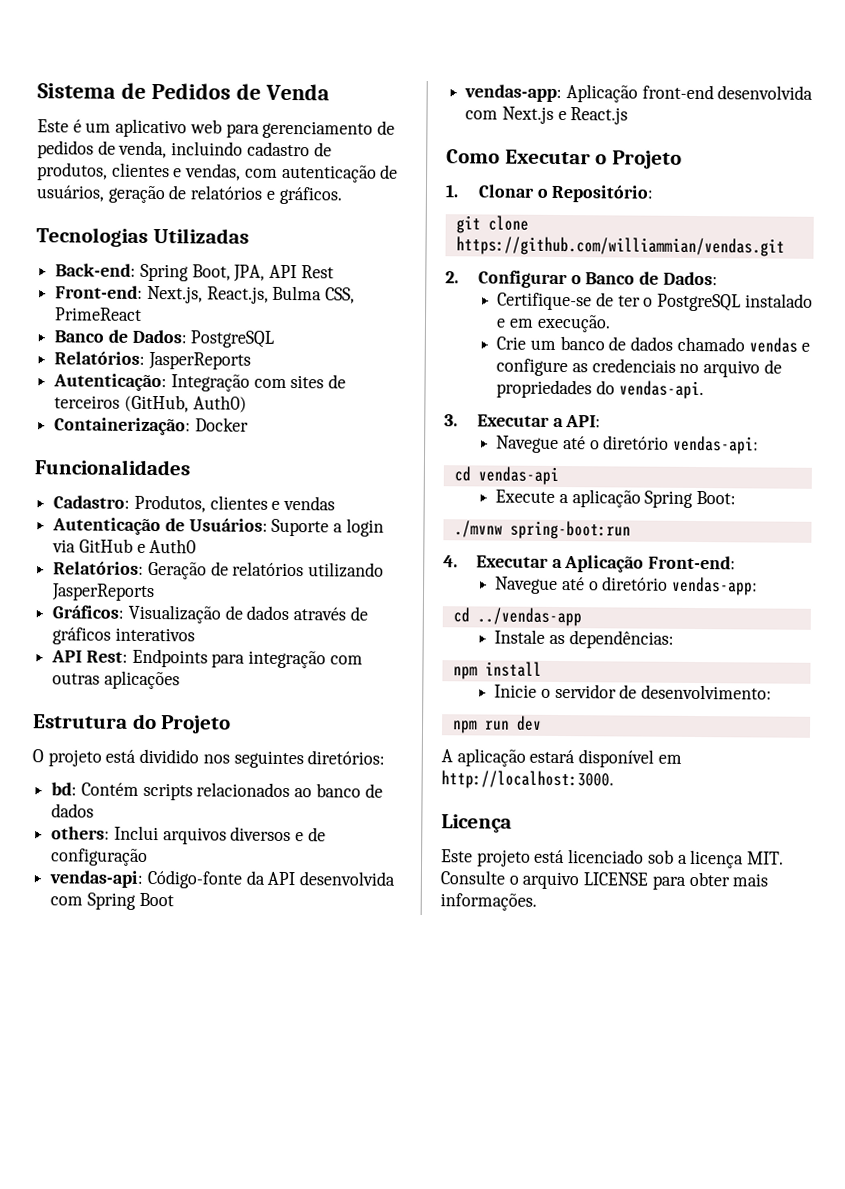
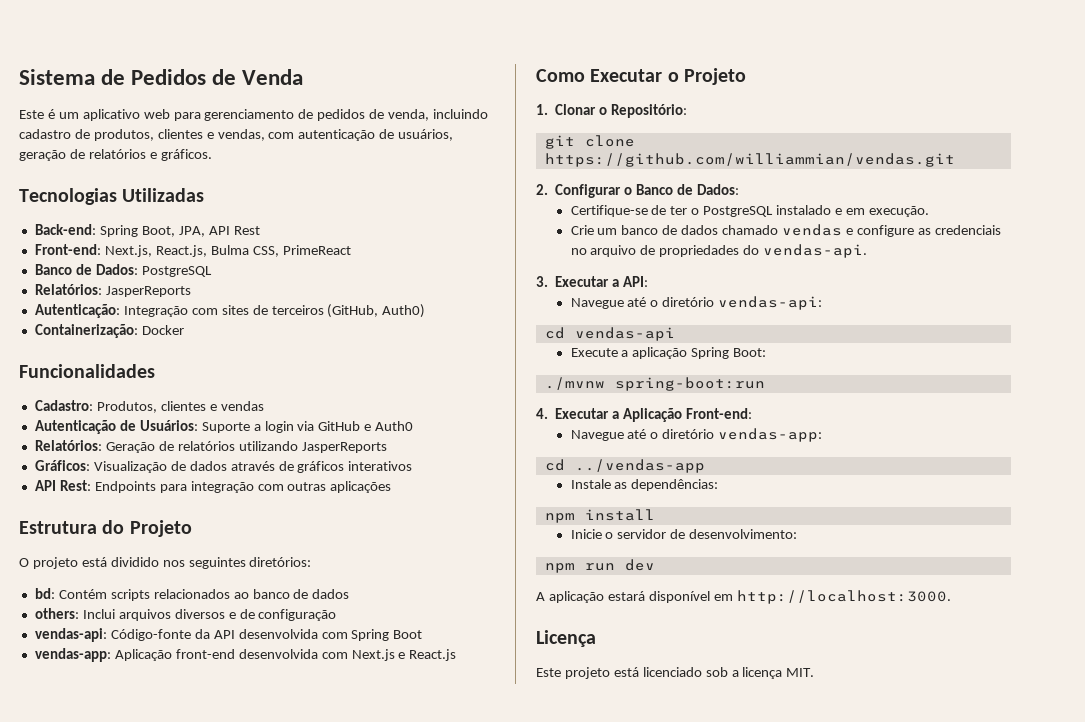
- Este projeto está licenciado sob a licença MIT. Consulte o arquivo LICENSE para obter mais informações.
+ Este projeto está licenciado sob a licença MIT.

